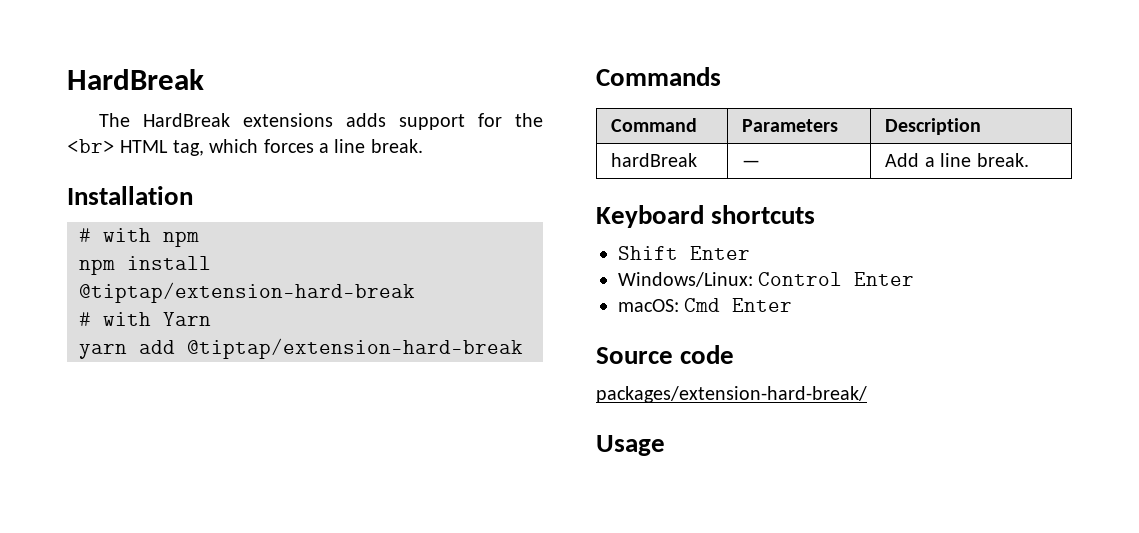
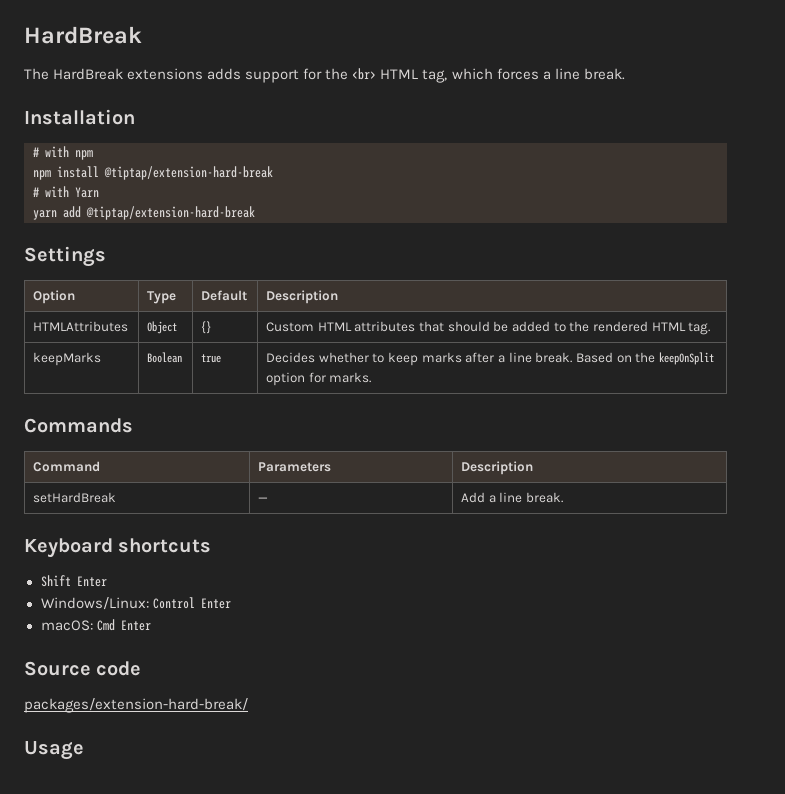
+ Settings
+ Option | Type | Default | Description
+ HTMLAttributes | Object | {} | Custom HTML attributes that should be added to the rendered HTML tag.
+ keepMarks | Boolean | true | Decides whether to keep marks after a line break. Based on the keepOnSplit option for marks.
- hardBreak | — | Add a line break.
+ setHardBreak | — | Add a line break.

